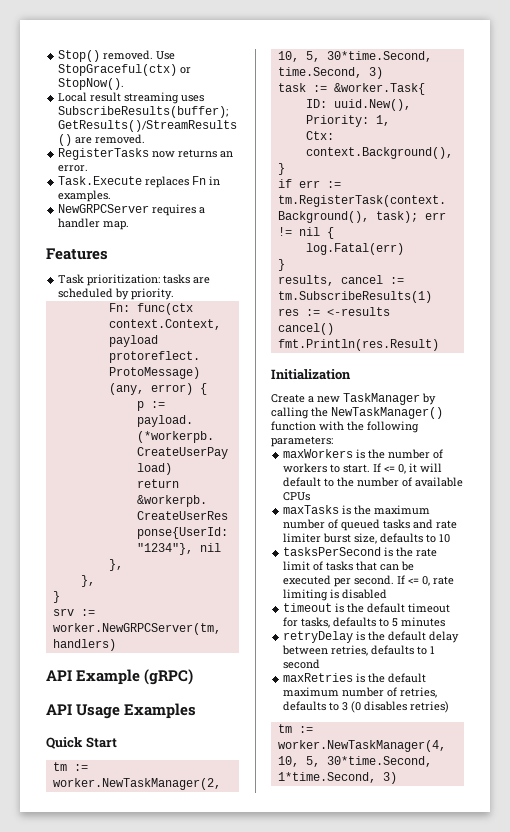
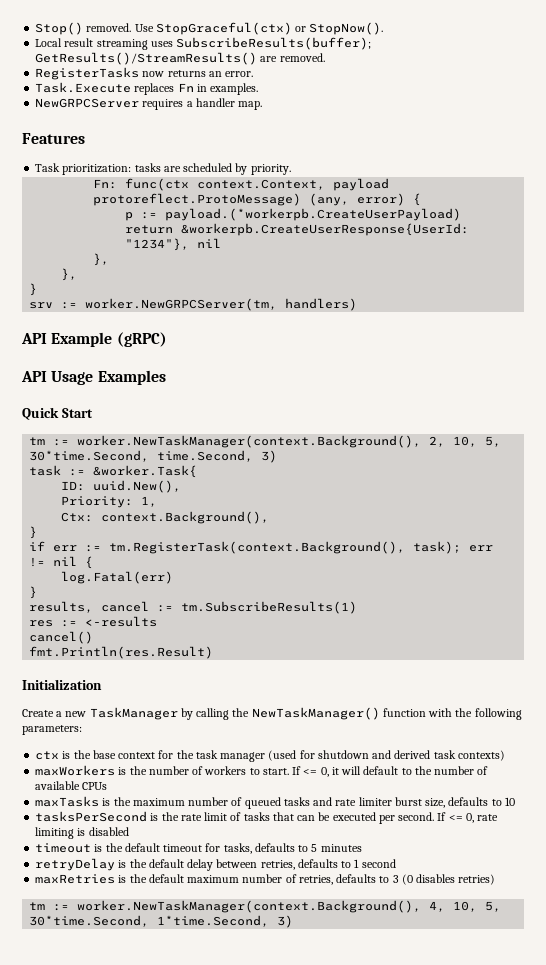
- tm := worker.NewTaskManager(2, 10, 5, 30*time.Second, time.Second, 3)
+ tm := worker.NewTaskManager(context.Background(), 2, 10, 5, 30*time.Second, time.Second, 3)
+ ctx is the base context for the task manager (used for shutdown and derived task contexts)
- tm := worker.NewTaskManager(4, 10, 5, 30*time.Second, 1*time.Second, 3)
+ tm := worker.NewTaskManager(context.Background(), 4, 10, 5, 30*time.Second, 1*time.Second, 3)

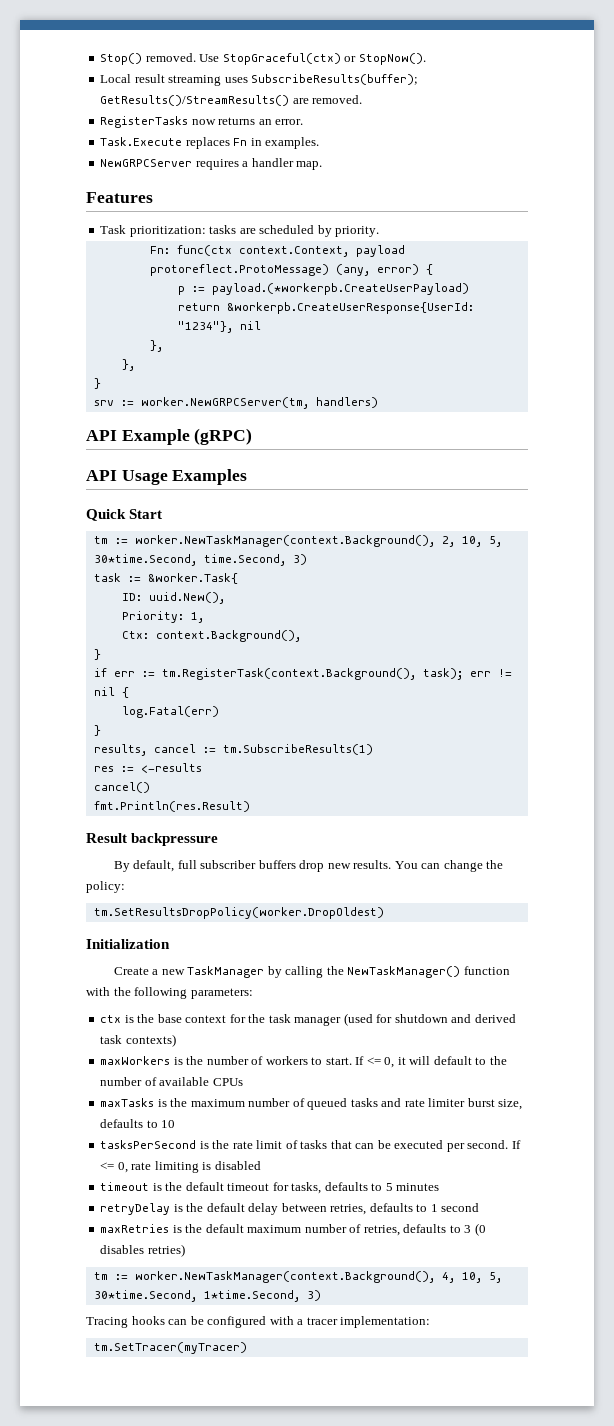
+ Result backpressure
+ By default, full subscriber buffers drop new results. You can change the policy:
+ tm.SetResultsDropPolicy(worker.DropOldest)
+ Tracing hooks can be configured with a tracer implementation:
+ tm.SetTracer(myTracer)

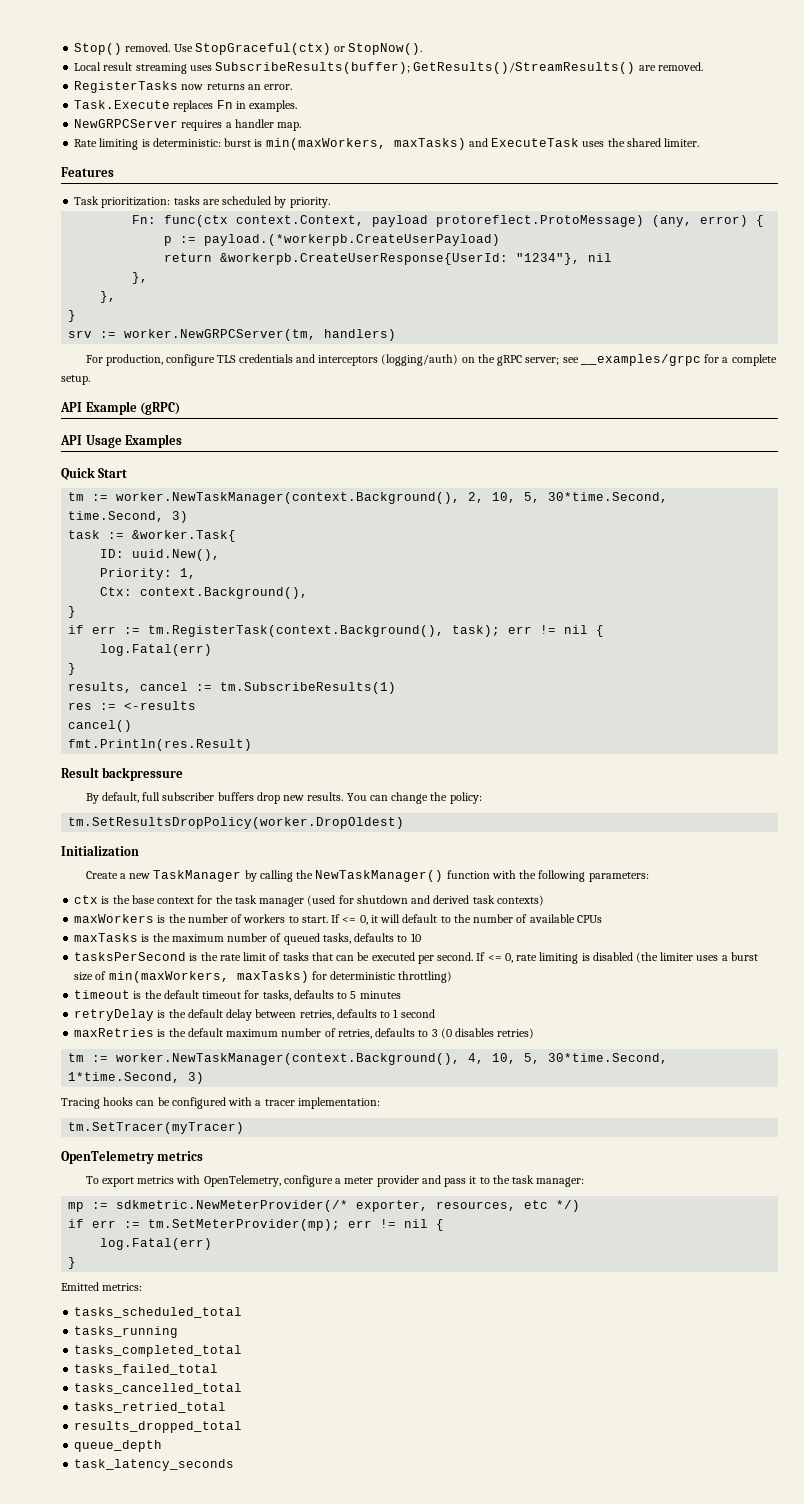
+ Rate limiting is deterministic: burst is min(maxWorkers, maxTasks) and ExecuteTask uses the shared limiter.
+ For production, configure TLS credentials and interceptors (logging/auth) on the gRPC server; see __examples/grpc for a complete setup.
- maxTasks is the maximum number of queued tasks and rate limiter burst size, defaults to 10
+ maxTasks is the maximum number of queued tasks, defaults to 10
- If <= 0, rate limiting is disabled
+ If <= 0, rate limiting is disabled (the limiter uses a burst size of min(maxWorkers, maxTasks) for deterministic throttling)
+ OpenTelemetry metrics
+ To export metrics with OpenTelemetry, configure a meter provider and pass it to the task manager:
+ mp := sdkmetric.NewMeterProvider(/* exporter, resources, etc */)
+ if err := tm.SetMeterProvider(mp); err != nil {
+ log.Fatal(err)
+ }
+ Emitted metrics:
+ tasks_scheduled_total
+ tasks_running
+ tasks_completed_total
+ tasks_failed_total
+ tasks_cancelled_total
+ tasks_retried_total
+ results_dropped_total
+ queue_depth
+ task_latency_seconds

